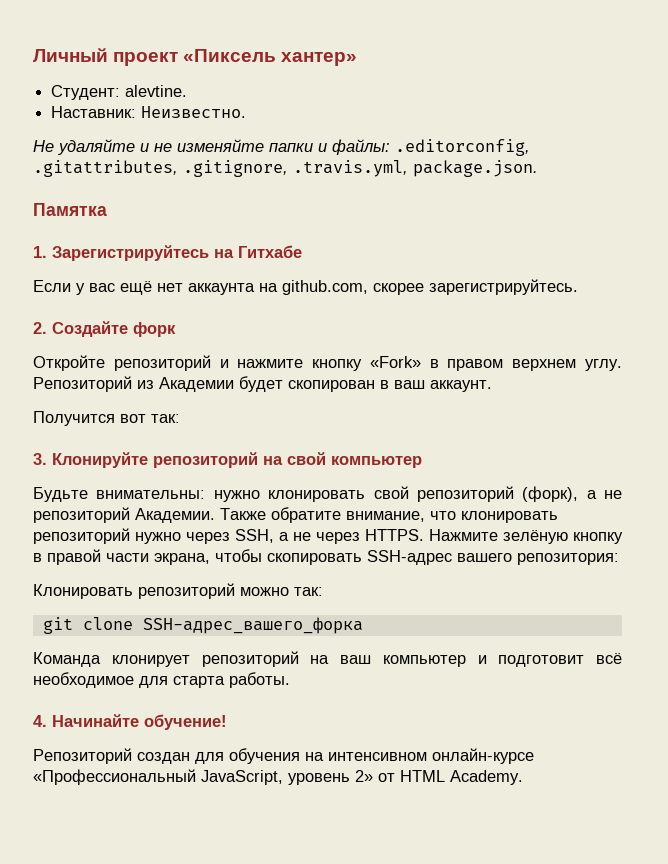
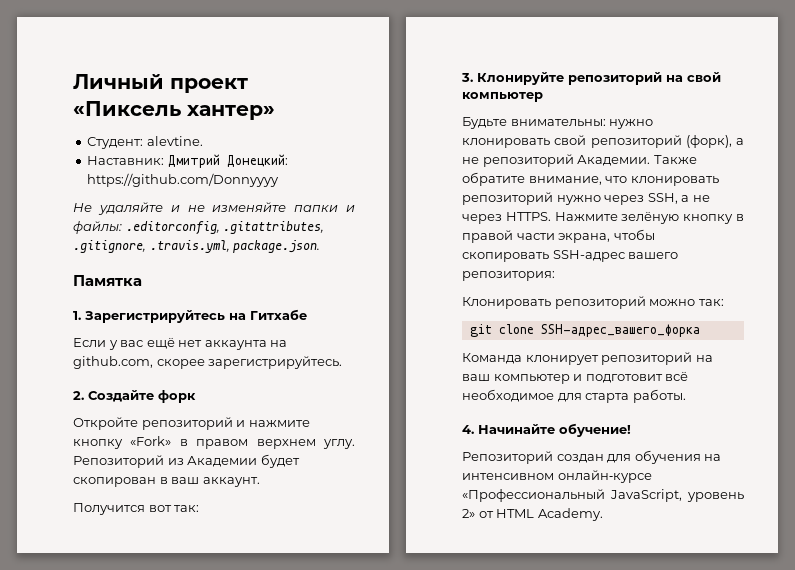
- Наставник: Неизвестно.
+ Наставник: Дмитрий Донецкий: https://github.com/Donnyyyy

